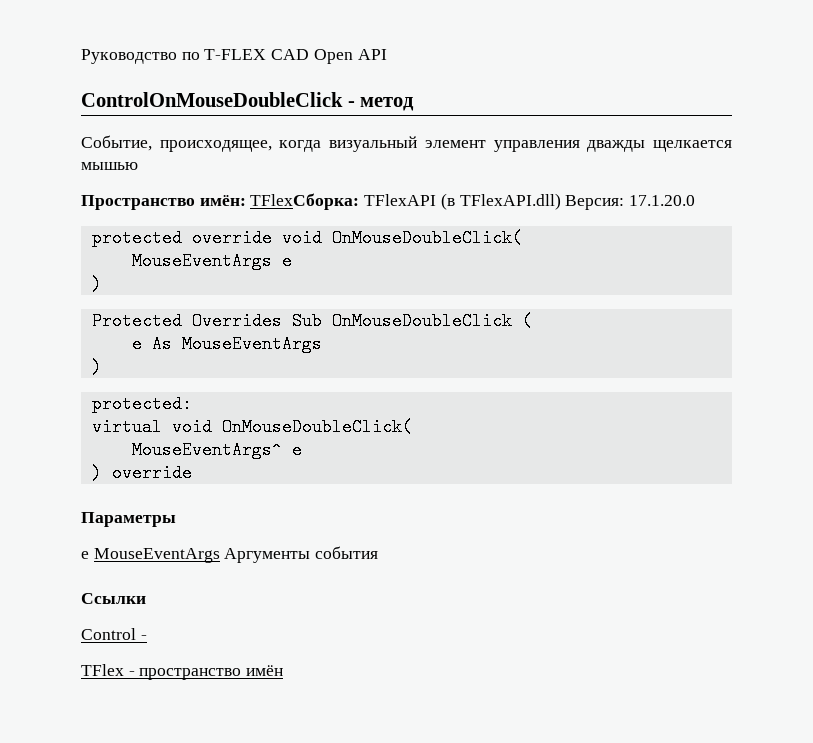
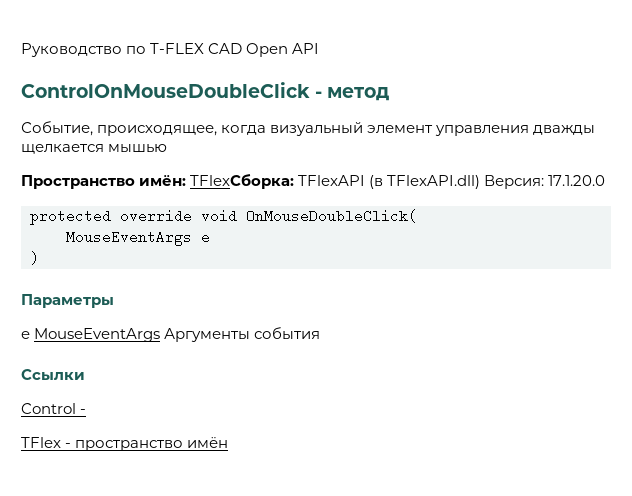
- Protected Overrides Sub OnMouseDoubleClick (
- e As MouseEventArgs
- )
- protected:
- virtual void OnMouseDoubleClick(
- MouseEventArgs^ e
- ) override

